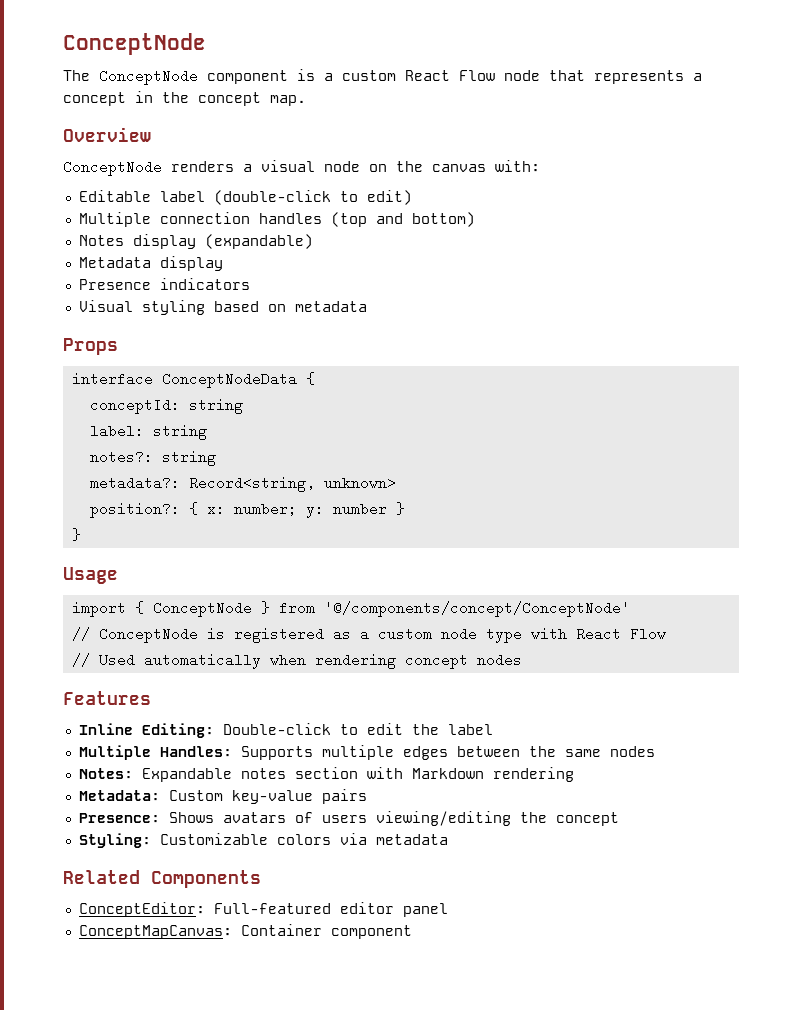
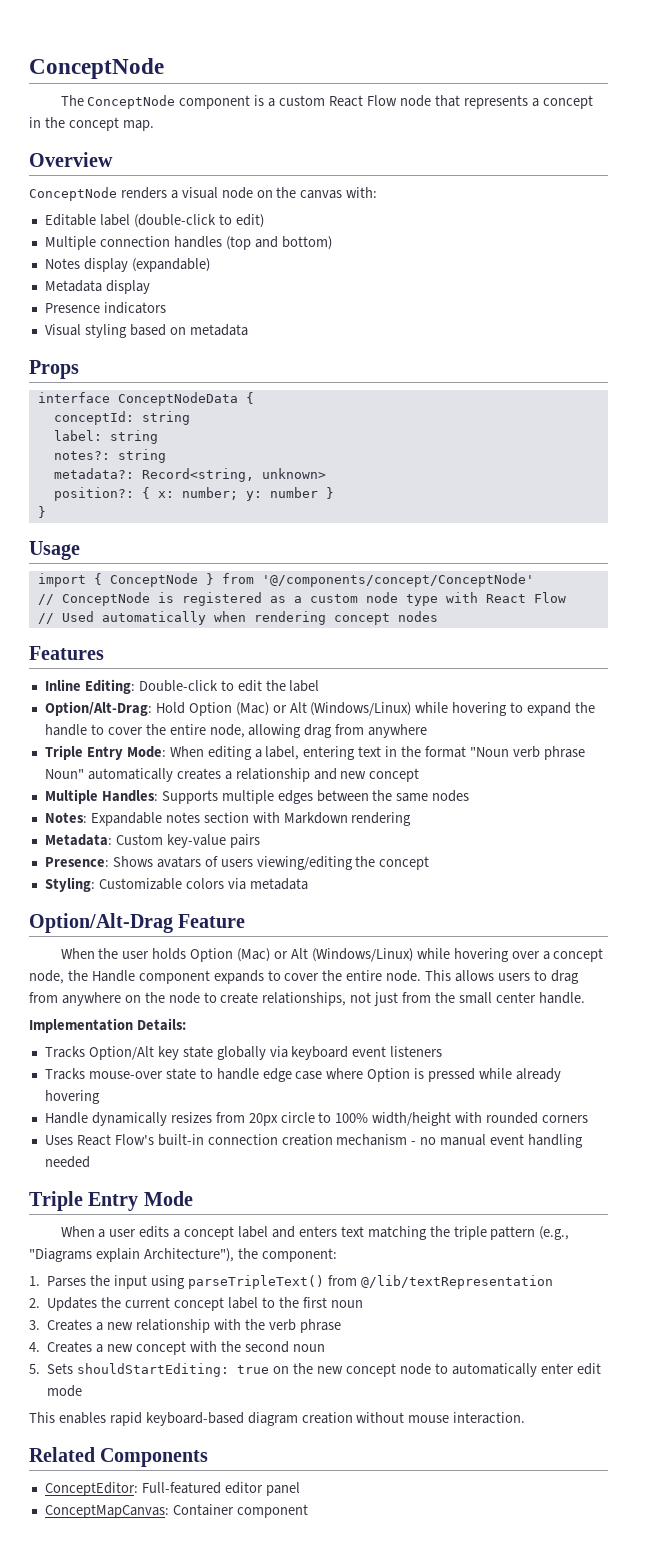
+ Option/Alt-Drag: Hold Option (Mac) or Alt (Windows/Linux) while hovering to expand the handle to cover the entire node, allowing drag from anywhere
+ Triple Entry Mode: When editing a label, entering text in the format "Noun verb phrase Noun" automatically creates a relationship and new concept
+ Option/Alt-Drag Feature
+ When the user holds Option (Mac) or Alt (Windows/Linux) while hovering over a concept node, the Handle component expands to cover the entire node. This allows users to drag from anywhere on the node to create relationships, not just from the small center handle.
+ Implementation Details:
+ Tracks Option/Alt key state globally via keyboard event listeners
+ Tracks mouse-over state to handle edge case where Option is pressed while already hovering
+ Handle dynamically resizes from 20px circle to 100% width/height with rounded corners
+ Uses React Flow's built-in connection creation mechanism - no manual event handling needed
+ Triple Entry Mode
+ When a user edits a concept label and enters text matching the triple pattern (e.g., "Diagrams explain Architecture"), the component:
+ 1. Parses the input using parseTripleText() from @/lib/textRepresentation
+ 2. Updates the current concept label to the first noun
+ 3. Creates a new relationship with the verb phrase
+ 4. Creates a new concept with the second noun
+ 5. Sets shouldStartEditing: true on the new concept node to automatically enter edit mode
+ This enables rapid keyboard-based diagram creation without mouse interaction.

